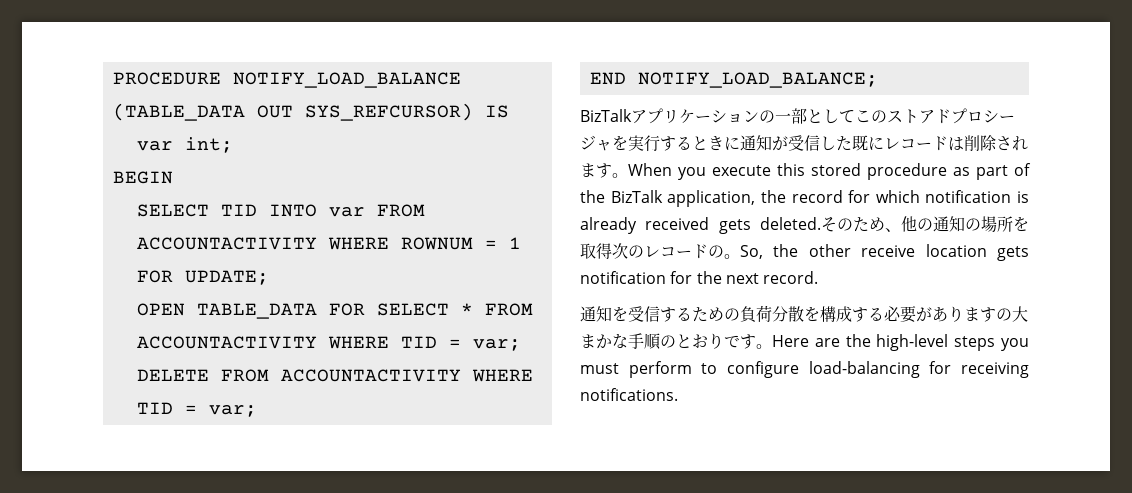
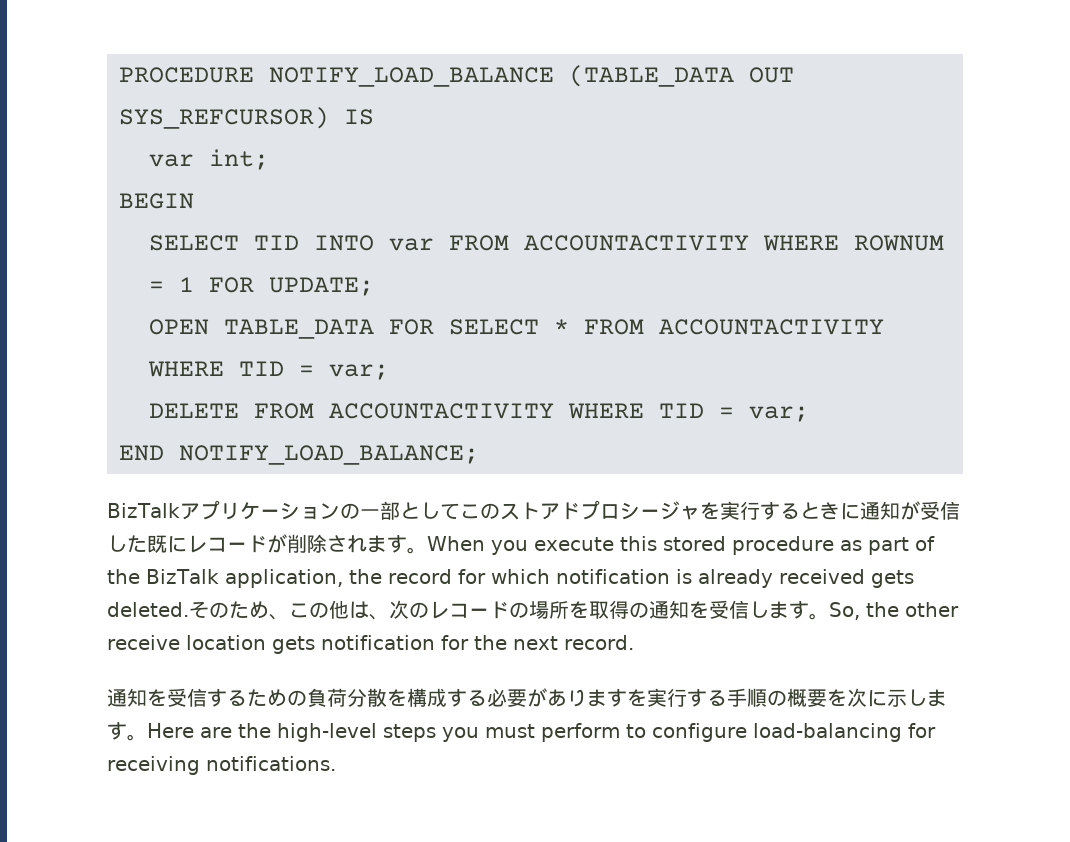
- BizTalkアプリケーションの一部としてこのストアドプロシージャを実行するときに通知が受信した既にレコードは削除されます。
+ BizTalkアプリケーションの一部としてこのストアドプロシージャを実行するときに通知が受信した既にレコードが削除されます。
- そのため、他の通知の場所を取得次のレコードの。
+ そのため、この他は、次のレコードの場所を取得の通知を受信します。
- 通知を受信するための負荷分散を構成する必要がありますの大まかな手順のとおりです。
+ 通知を受信するための負荷分散を構成する必要がありますを実行する手順の概要を次に示します。

